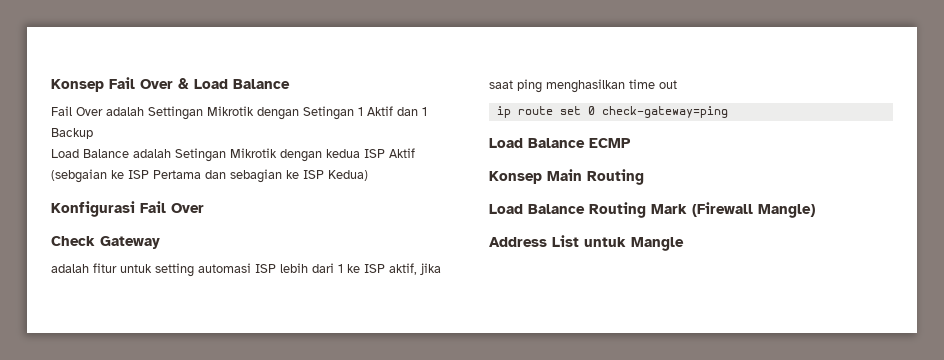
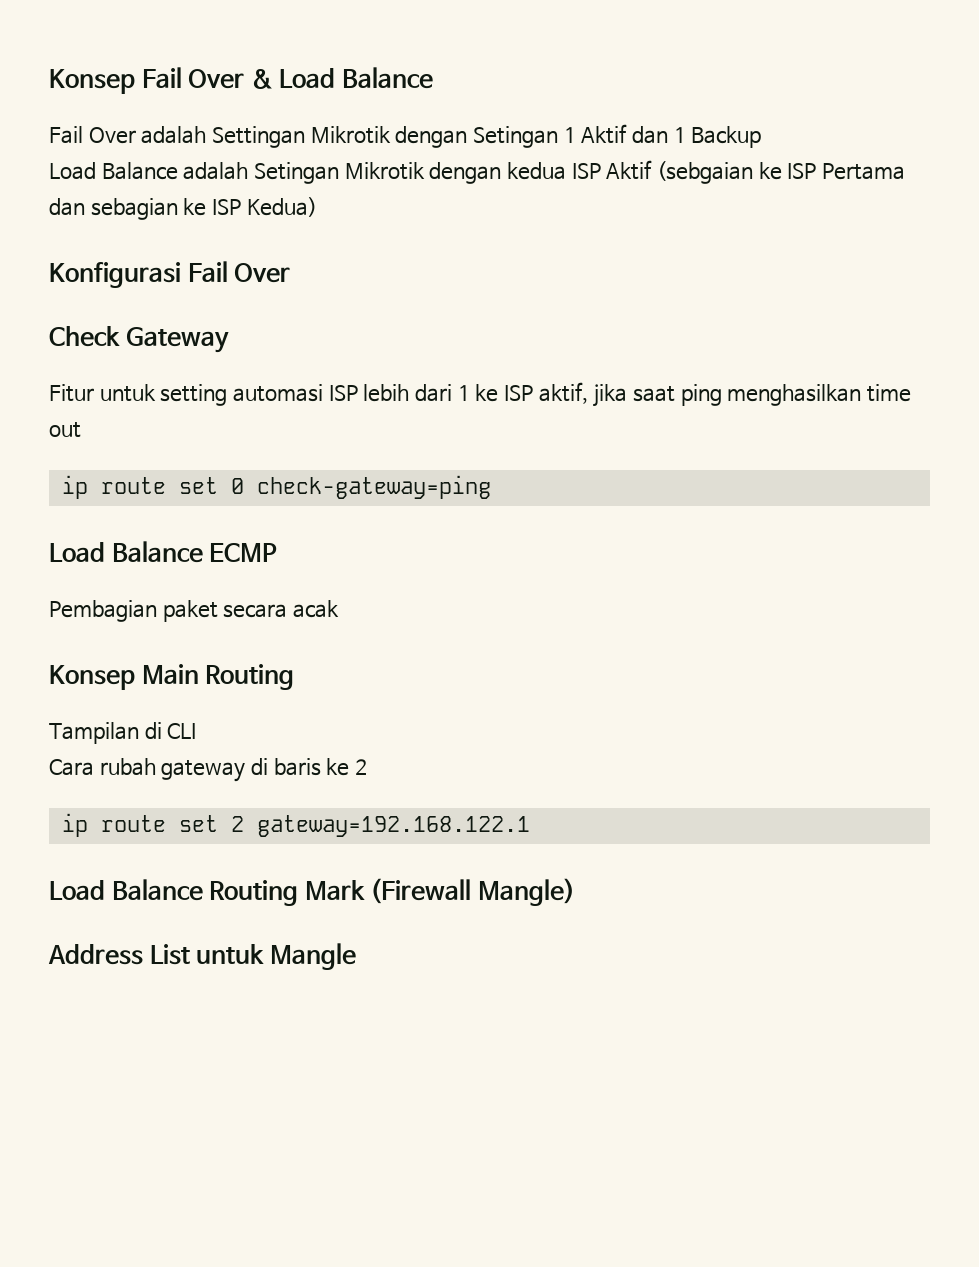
- adalah fitur untuk setting automasi ISP lebih dari 1 ke ISP aktif, jika saat ping menghasilkan time out
+ Fitur untuk setting automasi ISP lebih dari 1 ke ISP aktif, jika saat ping menghasilkan time out
+ Pembagian paket secara acak
+ Tampilan di CLI
+ Cara rubah gateway di baris ke 2
+ ip route set 2 gateway=192.168.122.1

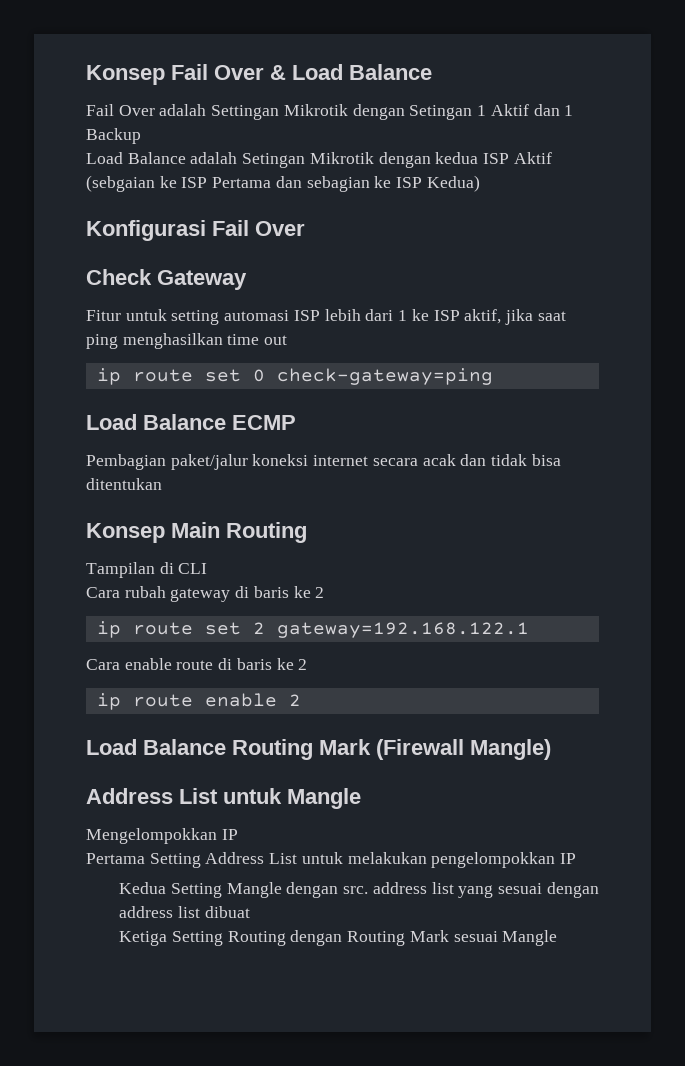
- Pembagian paket secara acak
+ Pembagian paket/jalur koneksi internet secara acak dan tidak bisa ditentukan
+ Cara enable route di baris ke 2
+ ip route enable 2
+ Mengelompokkan IP
+ Pertama Setting Address List untuk melakukan pengelompokkan IP
+ Kedua Setting Mangle dengan src. address list yang sesuai dengan address list dibuat
+ Ketiga Setting Routing dengan Routing Mark sesuai Mangle

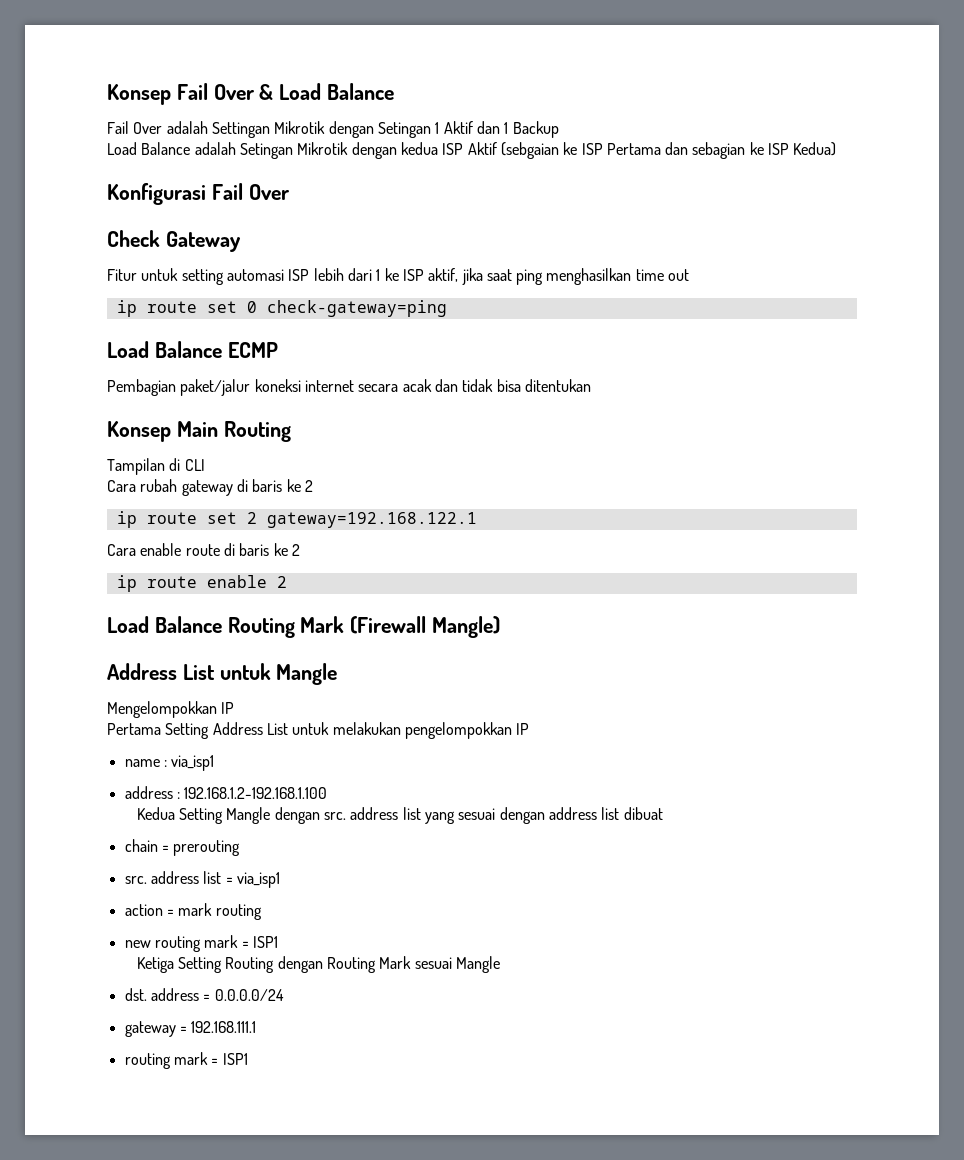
+ name : via_isp1
+ address : 192.168.1.2-192.168.1.100
+ chain = prerouting
+ src. address list = via_isp1
+ action = mark routing
+ new routing mark = ISP1
+ dst. address = 0.0.0.0/24
+ gateway = 192.168.111.1
+ routing mark = ISP1

